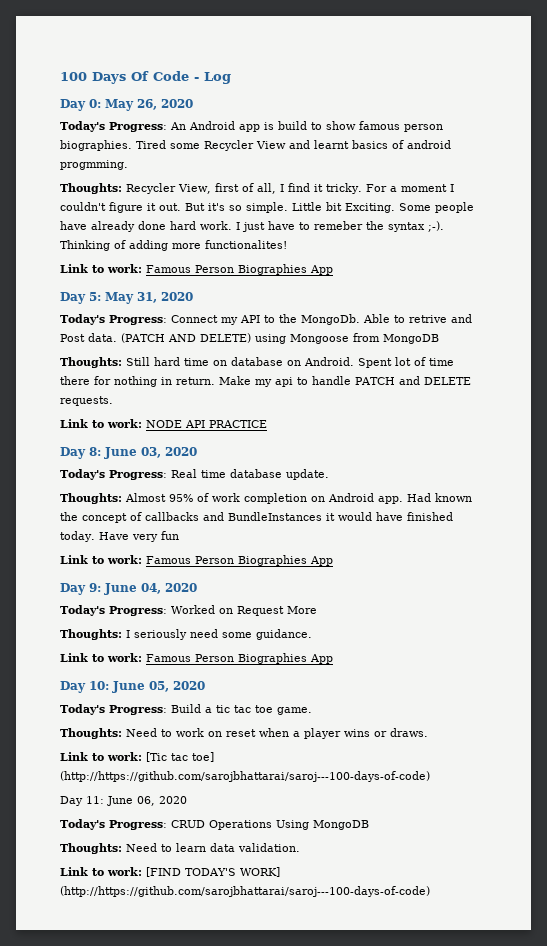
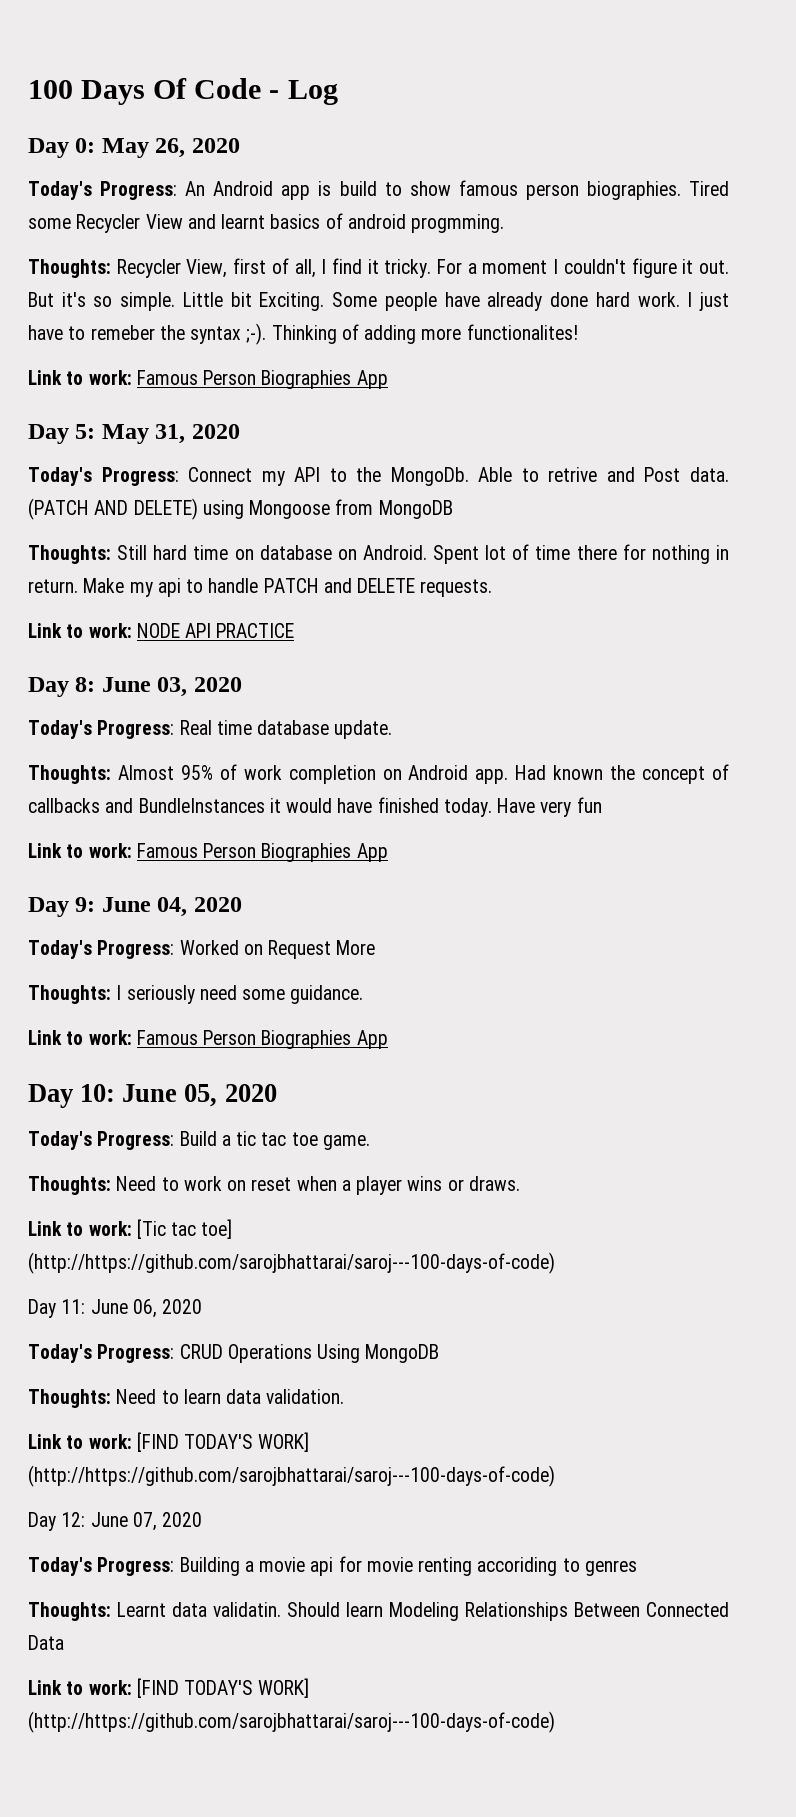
+ Day 12: June 07, 2020
+ Today's Progress: Building a movie api for movie renting accoriding to genres
+ Thoughts: Learnt data validatin. Should learn Modeling Relationships Between Connected Data
+ Link to work: [FIND TODAY'S WORK] (http://https://github.com/sarojbhattarai/saroj---100-days-of-code)

